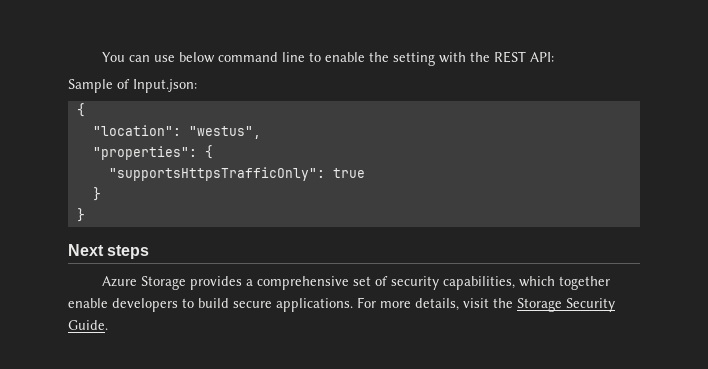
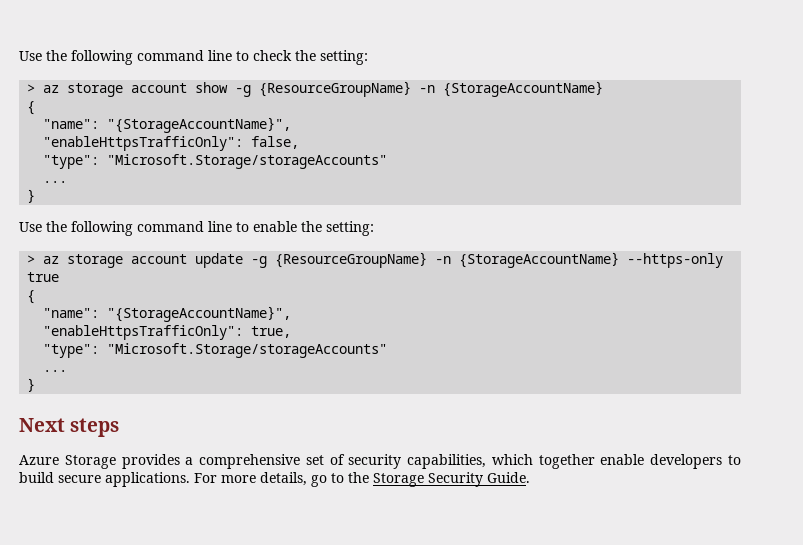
- You can use below command line to enable the setting with the REST API:
- Sample of Input.json:
+ Use the following command line to check the setting:
+ > az storage account show -g {ResourceGroupName} -n {StorageAccountName}
  {
- "location": "westus",
- "properties": {
- "supportsHttpsTrafficOnly": true
+ "name": "{StorageAccountName}",
+ "enableHttpsTrafficOnly": false,
+ "type": "Microsoft.Storage/storageAccounts"
+ ...
  }
+ Use the following command line to enable the setting:
+ > az storage account update -g {ResourceGroupName} -n {StorageAccountName} --https-only true
+ {
+ "name": "{StorageAccountName}",
+ "enableHttpsTrafficOnly": true,
+ "type": "Microsoft.Storage/storageAccounts"
+ ...
- For more details, visit the Storage Security Guide.
+ For more details, go to the Storage Security Guide.

